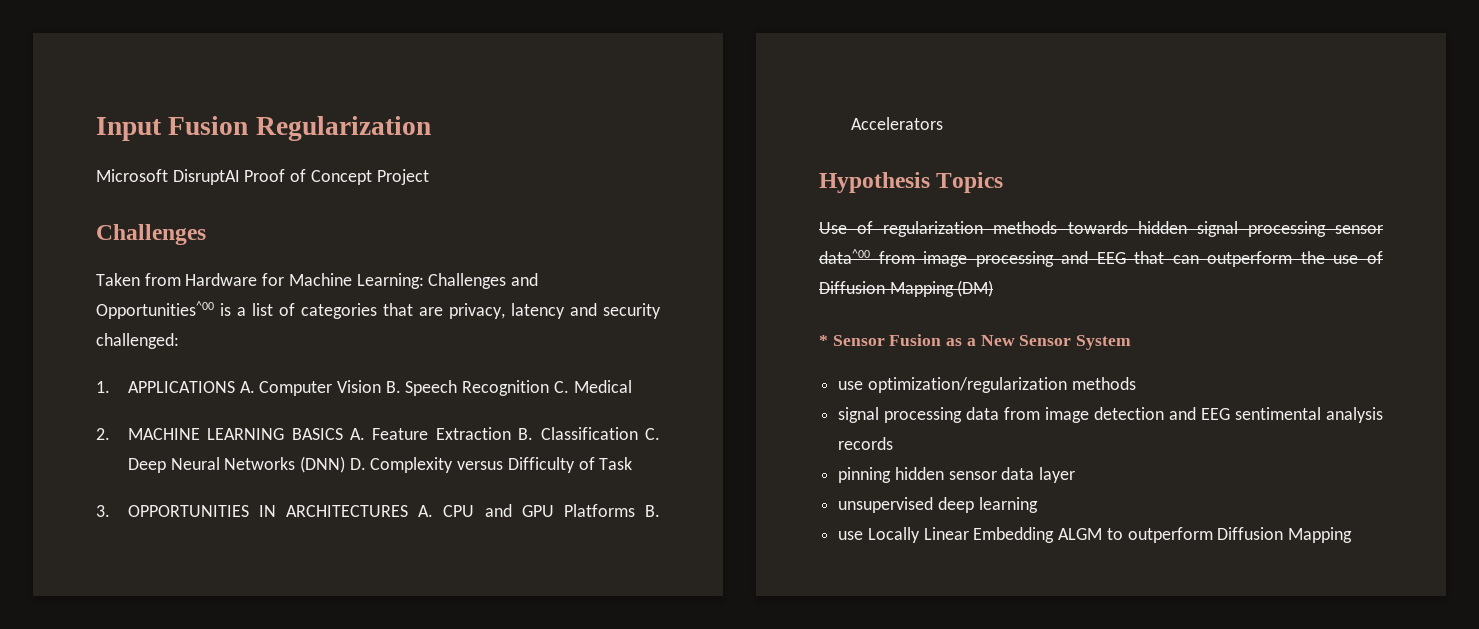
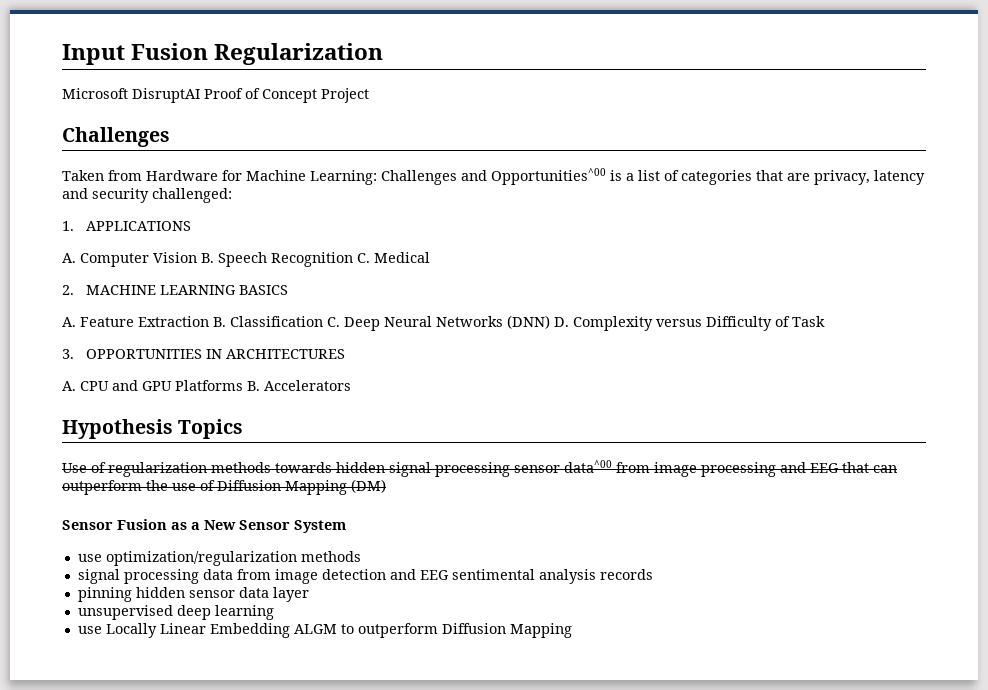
- 1. APPLICATIONS A. Computer Vision B. Speech Recognition C. Medical
+ 1. APPLICATIONS
+ A. Computer Vision B. Speech Recognition C. Medical
- 2. MACHINE LEARNING BASICS A. Feature Extraction B. Classification C. Deep Neural Networks (DNN) D. Complexity versus Difficulty of Task
+ 2. MACHINE LEARNING BASICS
+ A. Feature Extraction B. Classification C. Deep Neural Networks (DNN) D. Complexity versus Difficulty of Task
- 3. OPPORTUNITIES IN ARCHITECTURES A. CPU and GPU Platforms B. Accelerators
+ 3. OPPORTUNITIES IN ARCHITECTURES
+ A. CPU and GPU Platforms B. Accelerators
- * Sensor Fusion as a New Sensor System
+ Sensor Fusion as a New Sensor System

